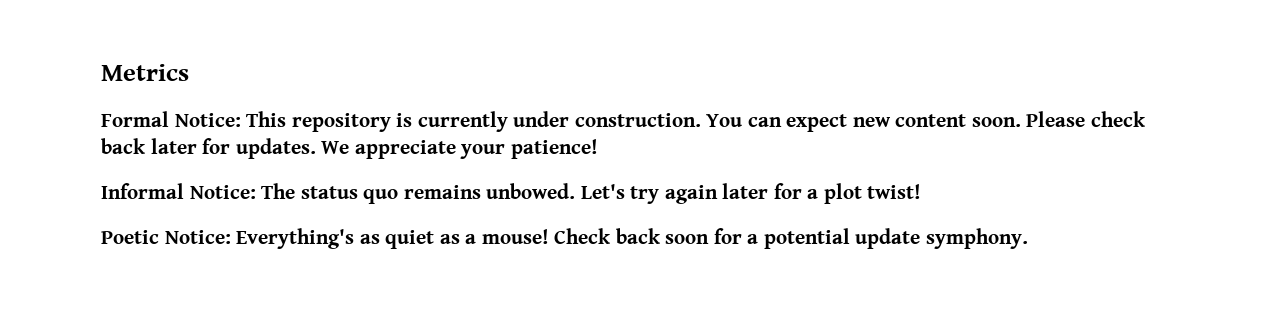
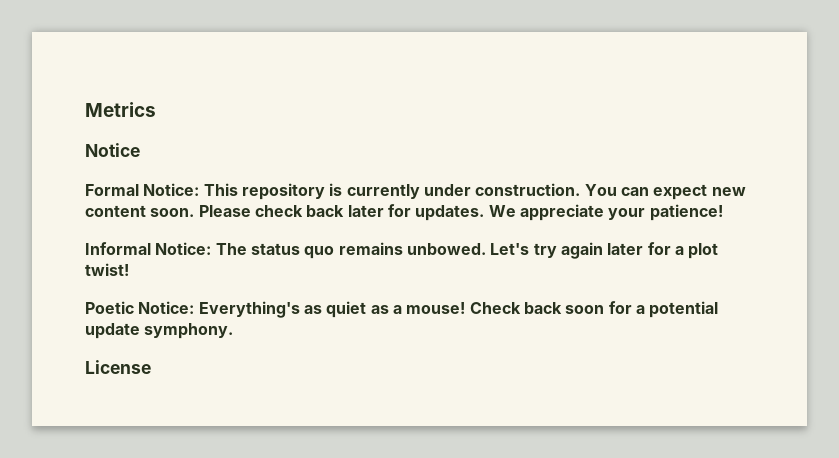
+ Notice
+ License

